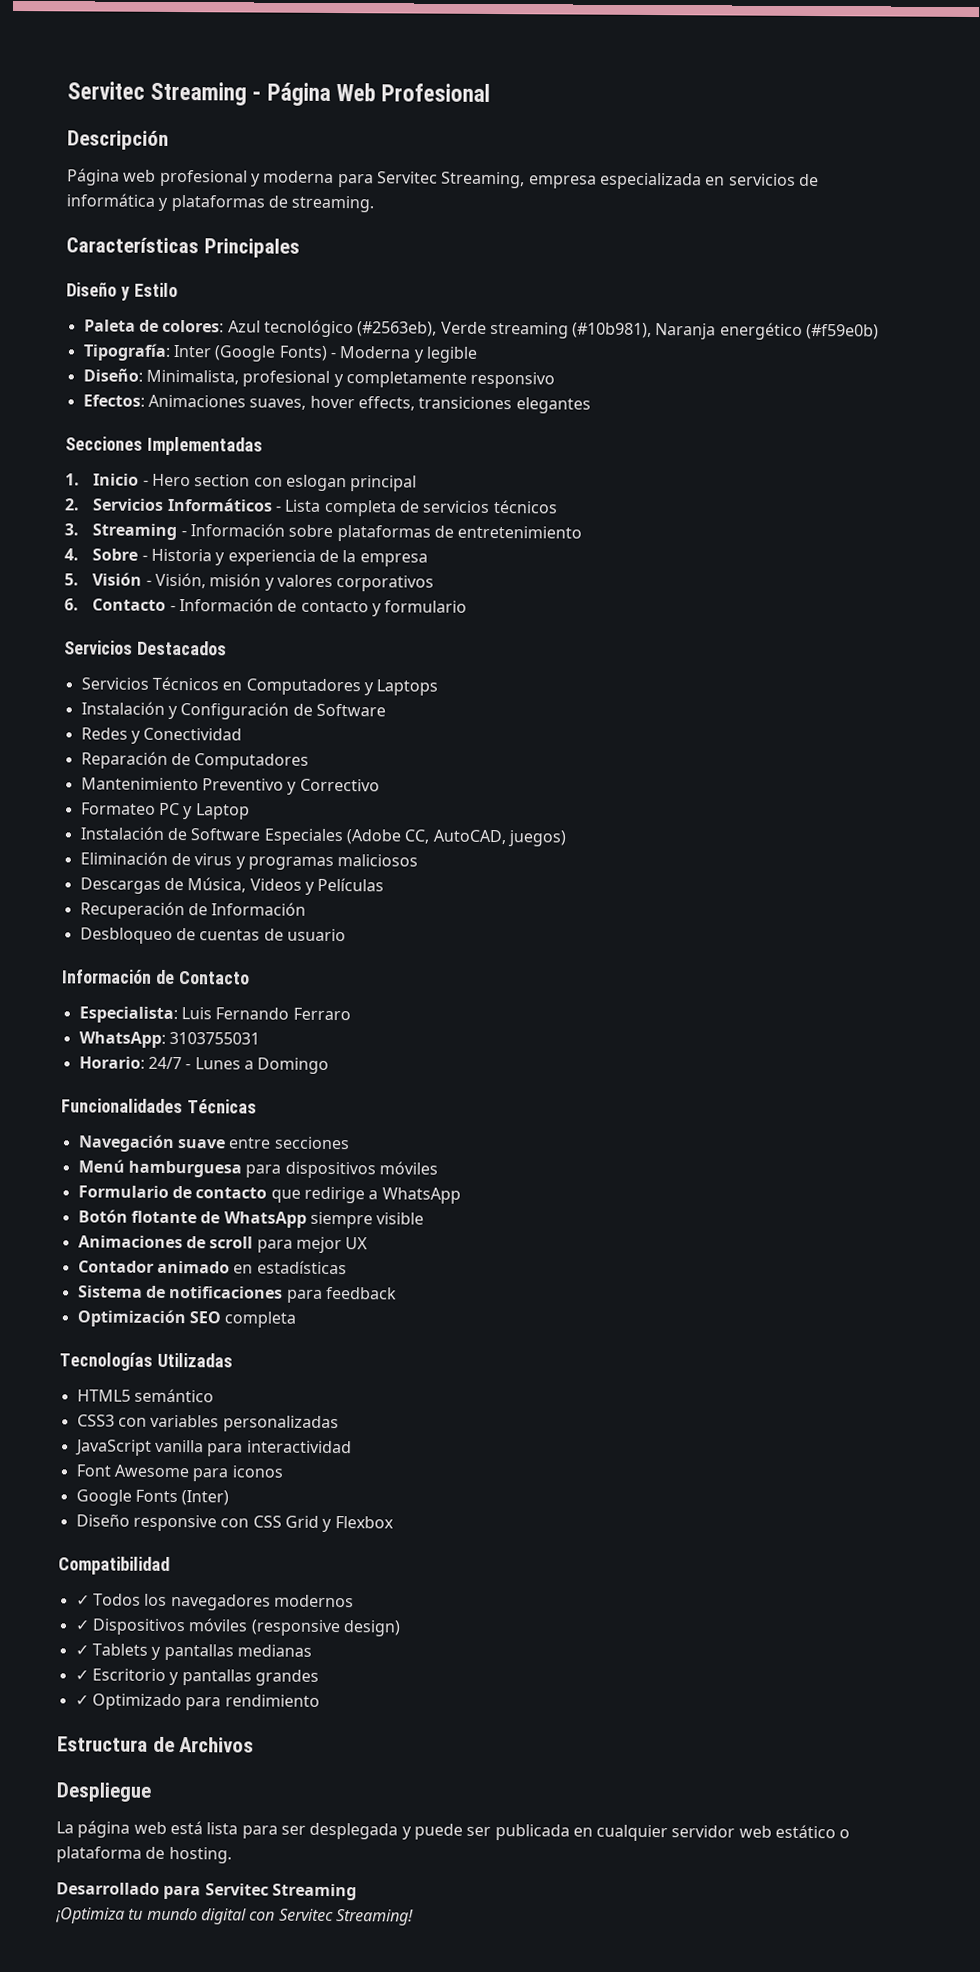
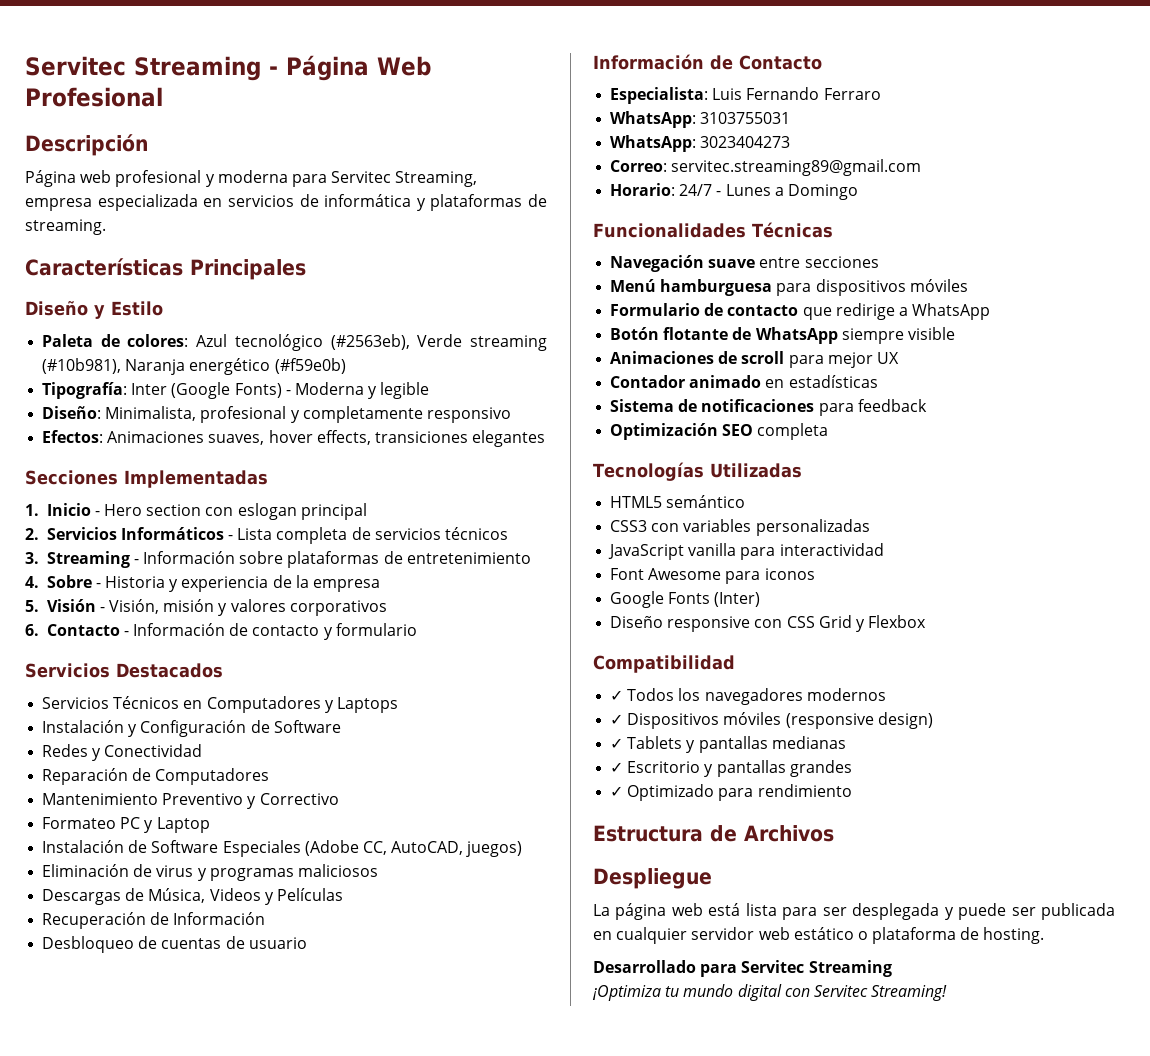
+ WhatsApp: 3023404273
+ Correo: servitec.streaming89@gmail.com

